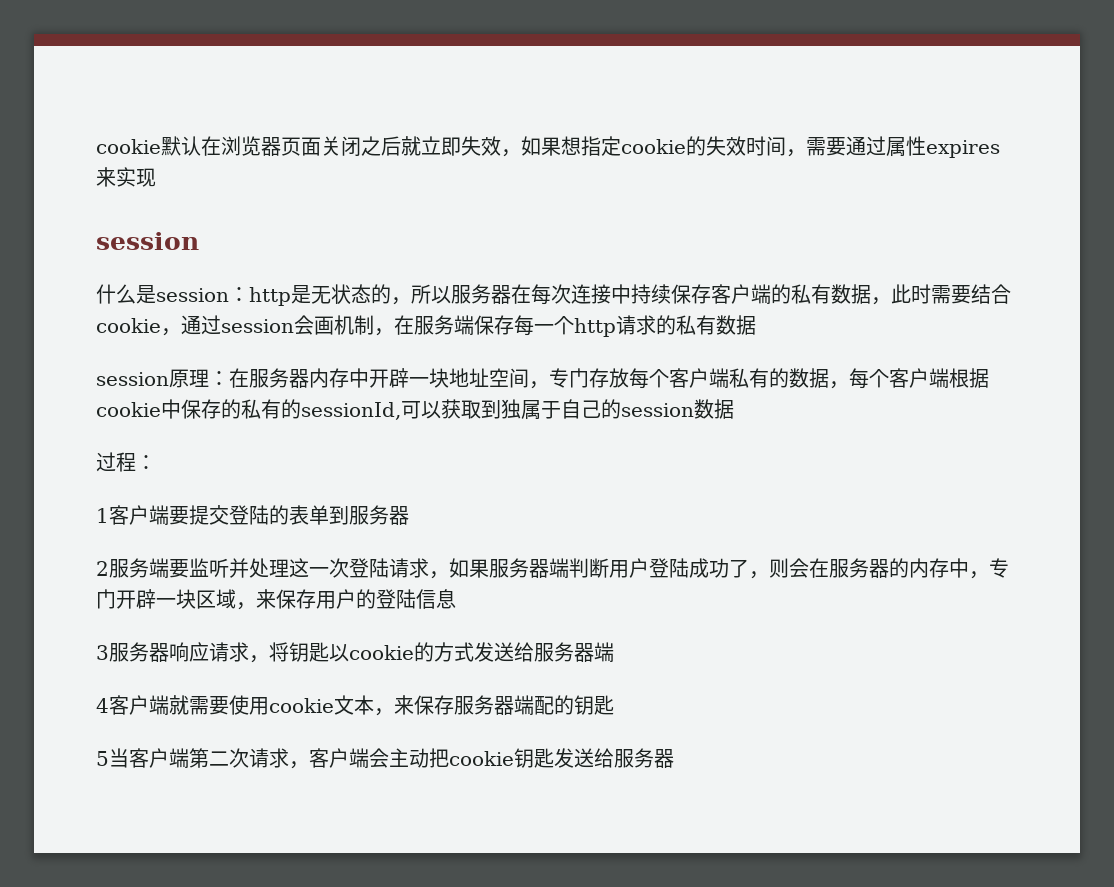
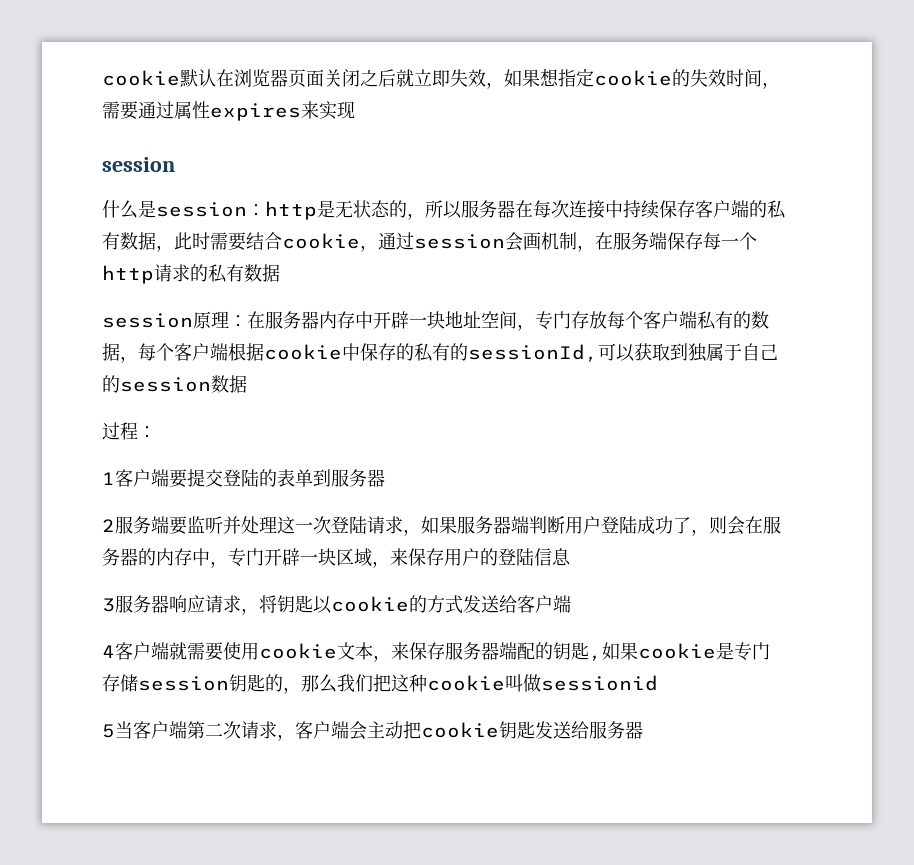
- 3服务器响应请求，将钥匙以cookie的方式发送给服务器端
+ 3服务器响应请求，将钥匙以cookie的方式发送给客户端
- 4客户端就需要使用cookie文本，来保存服务器端配的钥匙
+ 4客户端就需要使用cookie文本，来保存服务器端配的钥匙,如果cookie是专门存储session钥匙的，那么我们把这种cookie叫做sessionid

